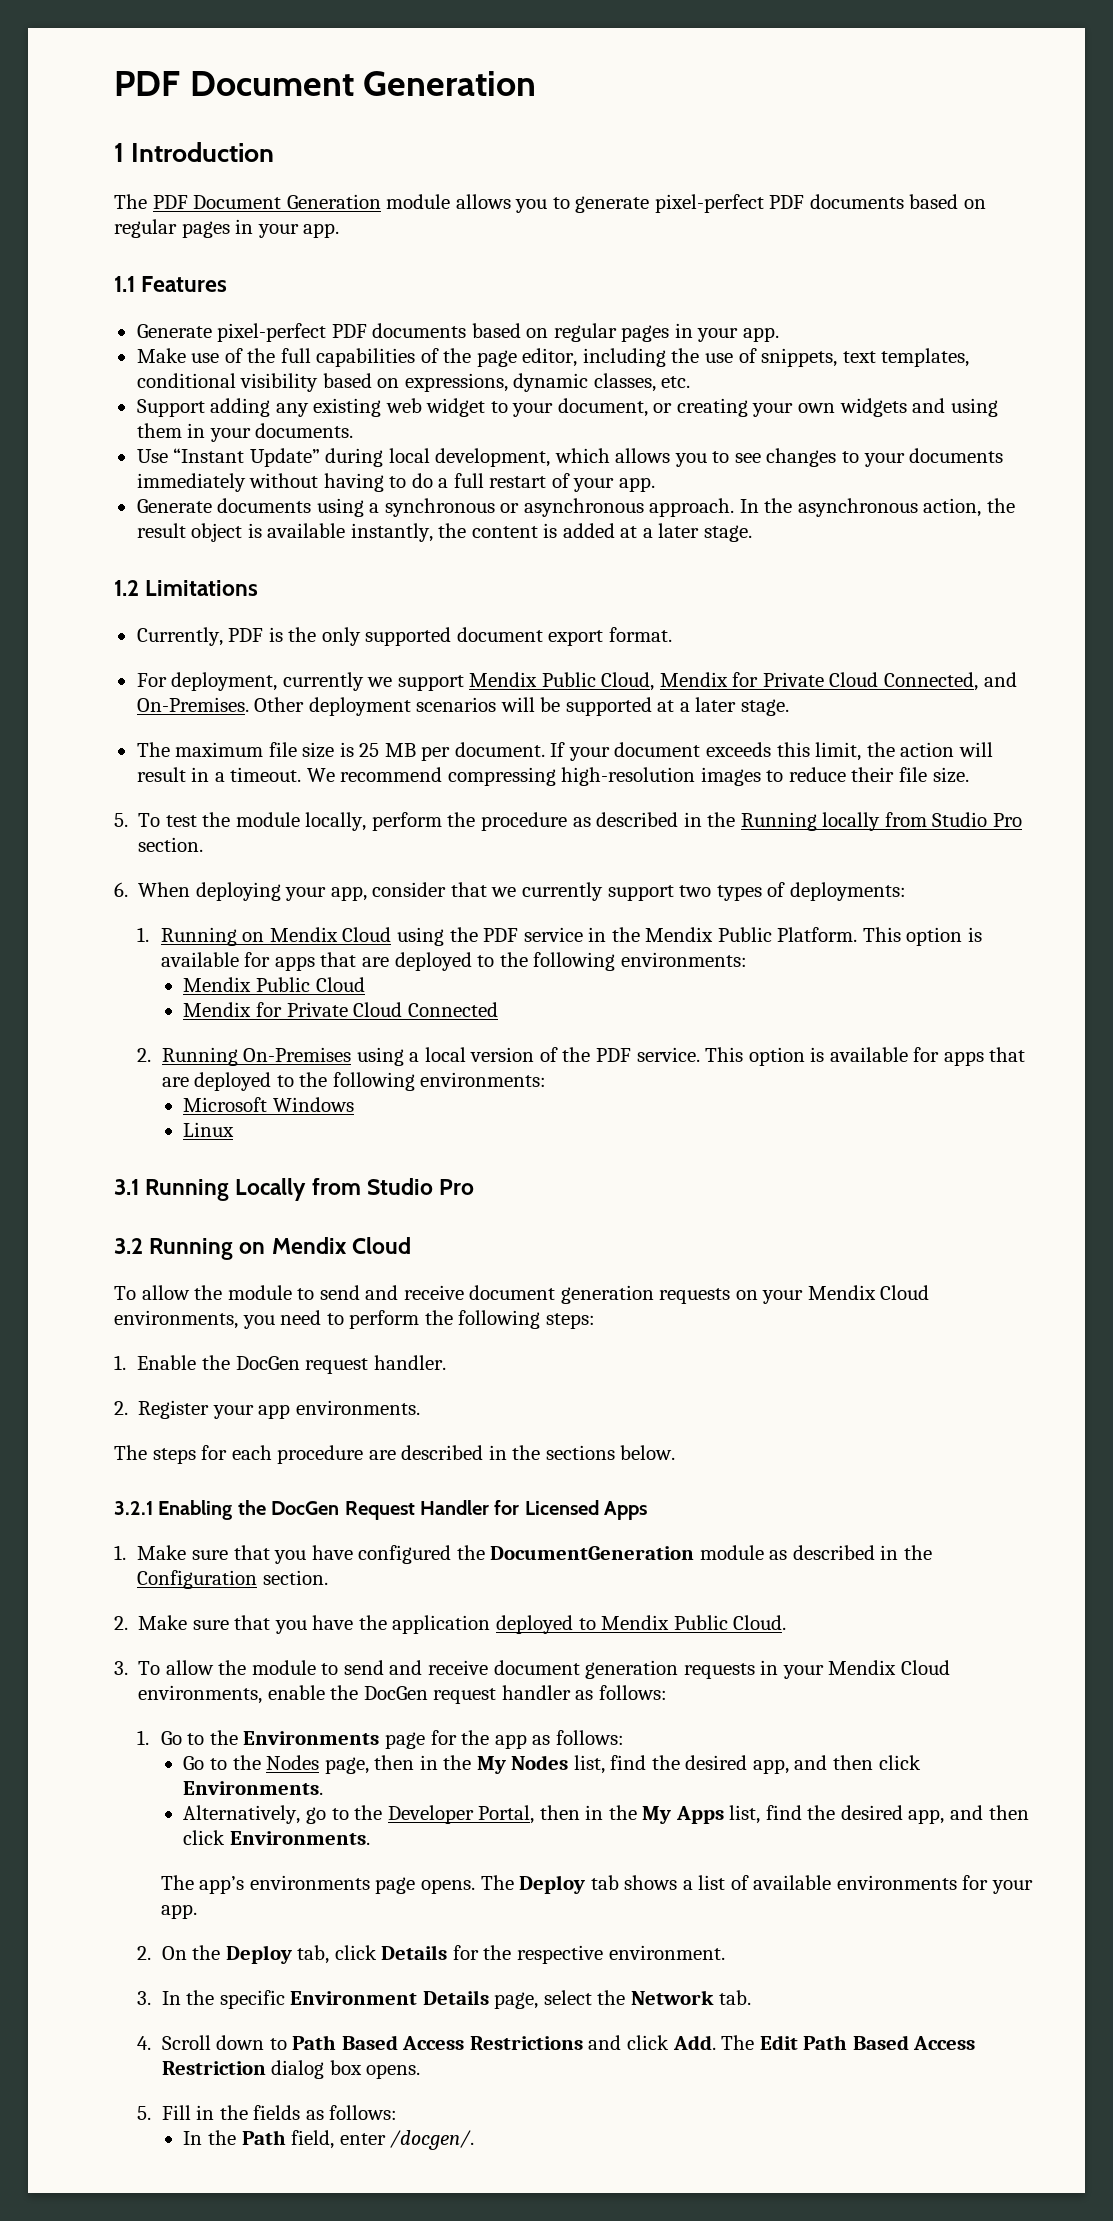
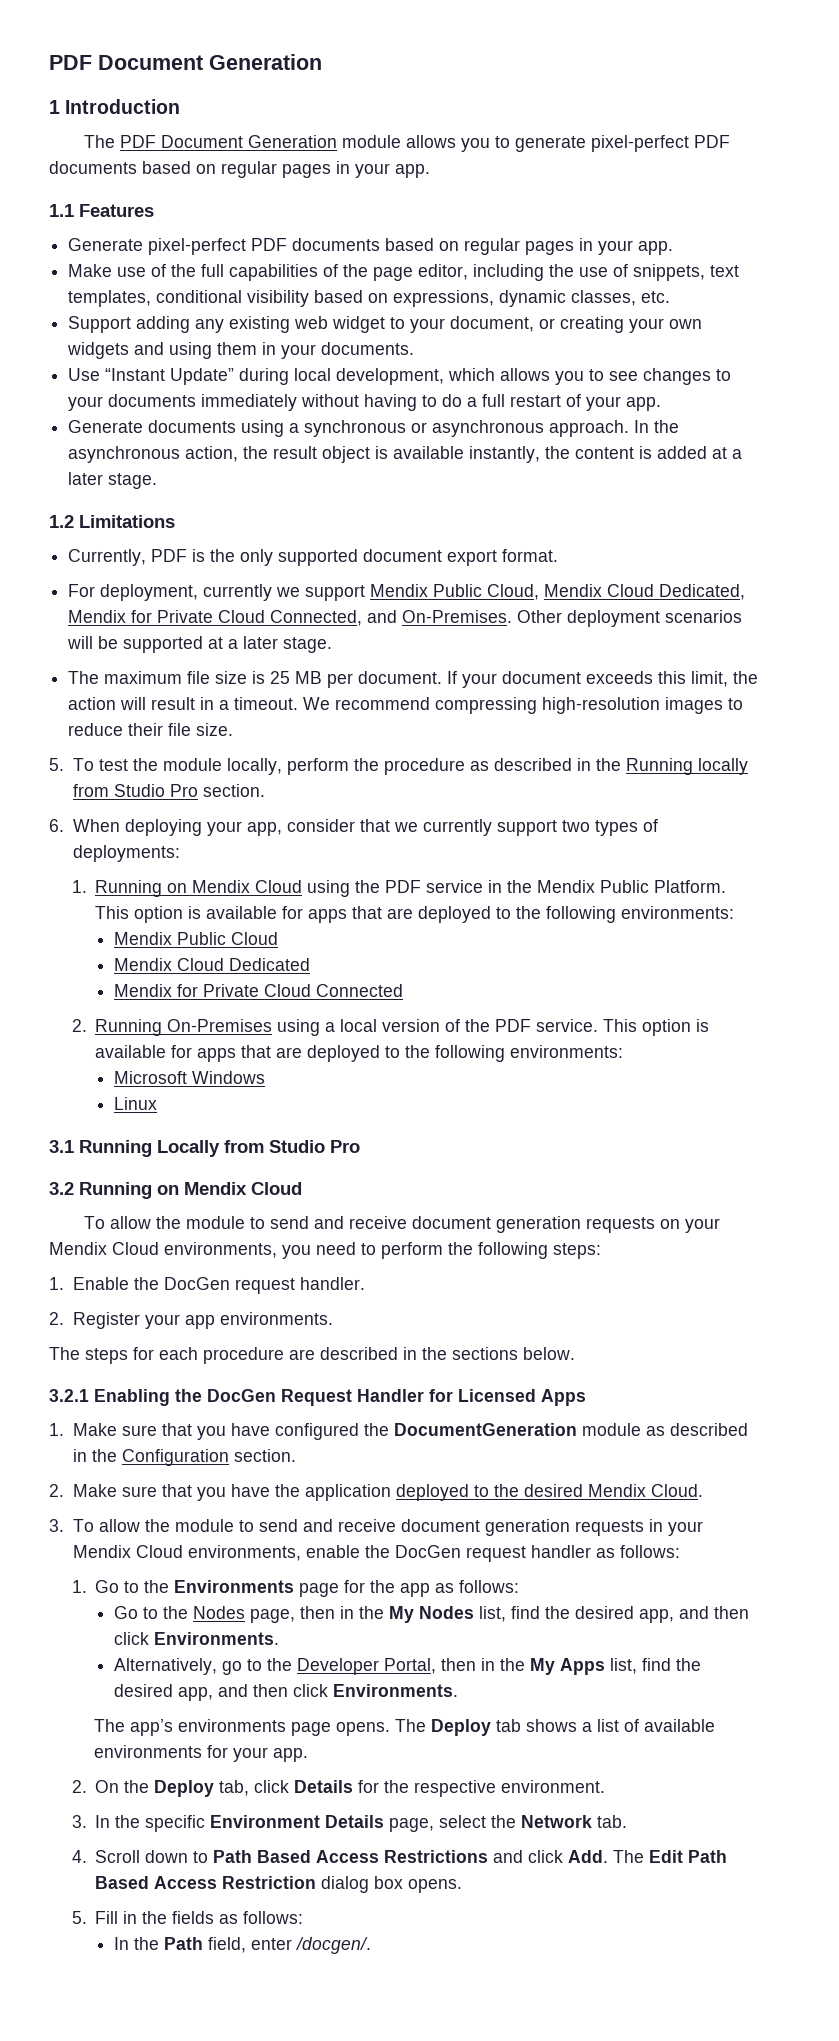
- For deployment, currently we support Mendix Public Cloud, Mendix for Private Cloud Connected, and On-Premises.
+ For deployment, currently we support Mendix Public Cloud, Mendix Cloud Dedicated, Mendix for Private Cloud Connected, and On-Premises.
+ Mendix Cloud Dedicated
- 2. Make sure that you have the application deployed to Mendix Public Cloud.
+ 2. Make sure that you have the application deployed to the desired Mendix Cloud.

